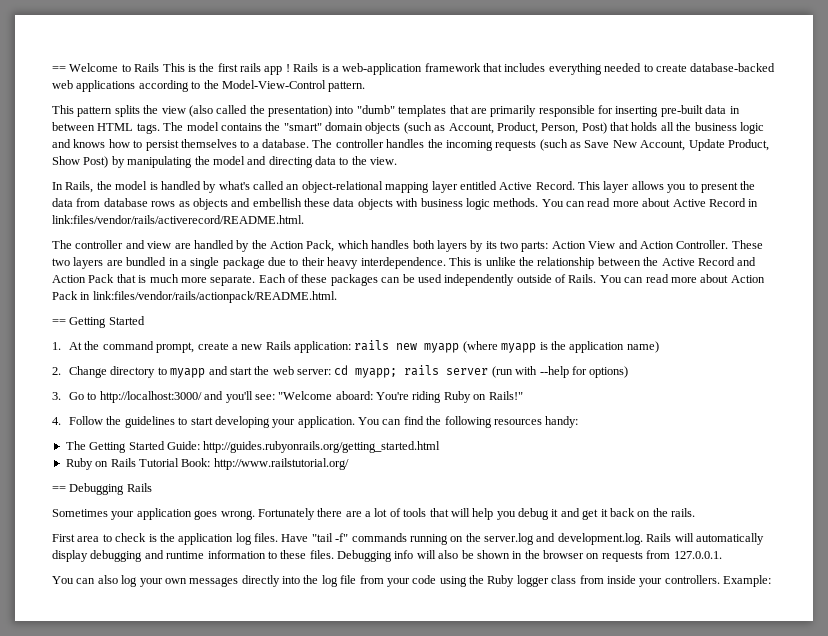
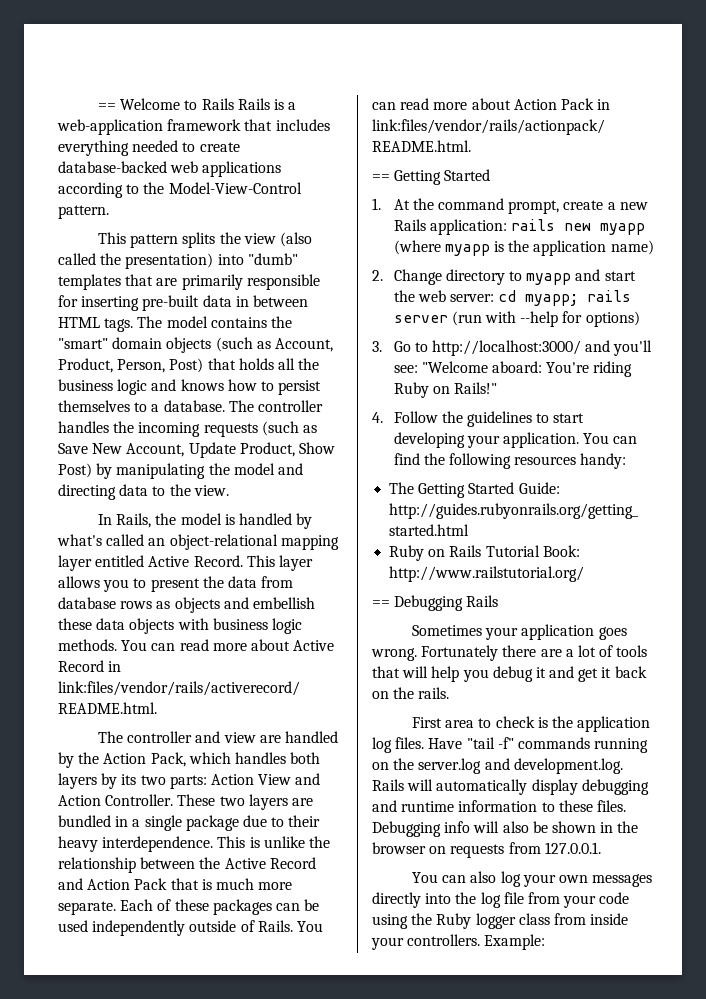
- == Welcome to Rails This is the first rails app ! Rails is a web-application framework that includes everything needed to create database-backed web applications according to the Model-View-Control pattern.
+ == Welcome to Rails Rails is a web-application framework that includes everything needed to create database-backed web applications according to the Model-View-Control pattern.

